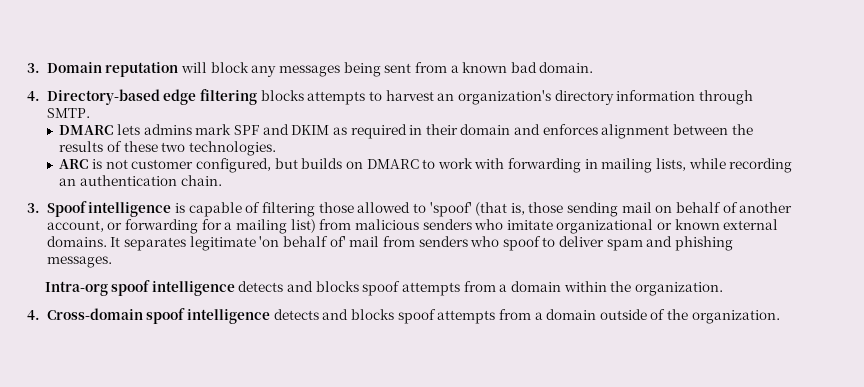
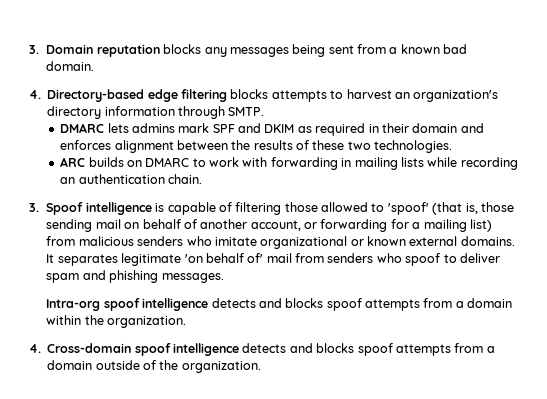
- 3. Domain reputation will block any messages being sent from a known bad domain.
+ 3. Domain reputation blocks any messages being sent from a known bad domain.
- ARC is not customer configured, but builds on DMARC to work with forwarding in mailing lists, while recording an authentication chain.
+ ARC builds on DMARC to work with forwarding in mailing lists while recording an authentication chain.

